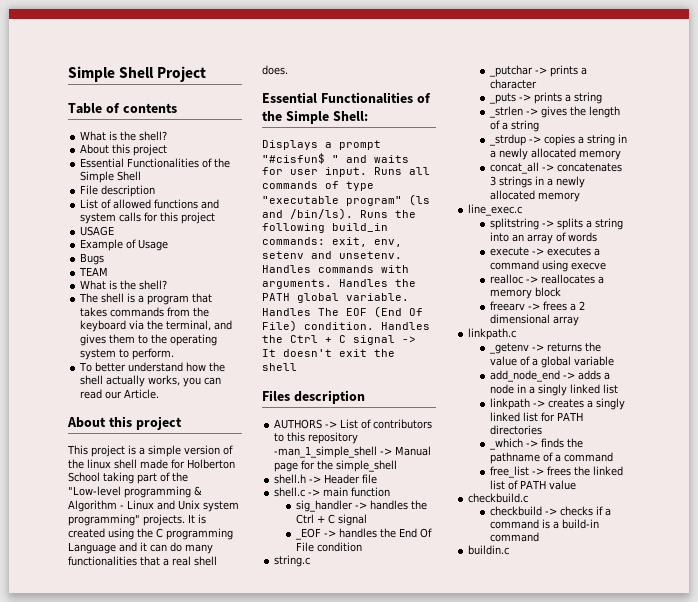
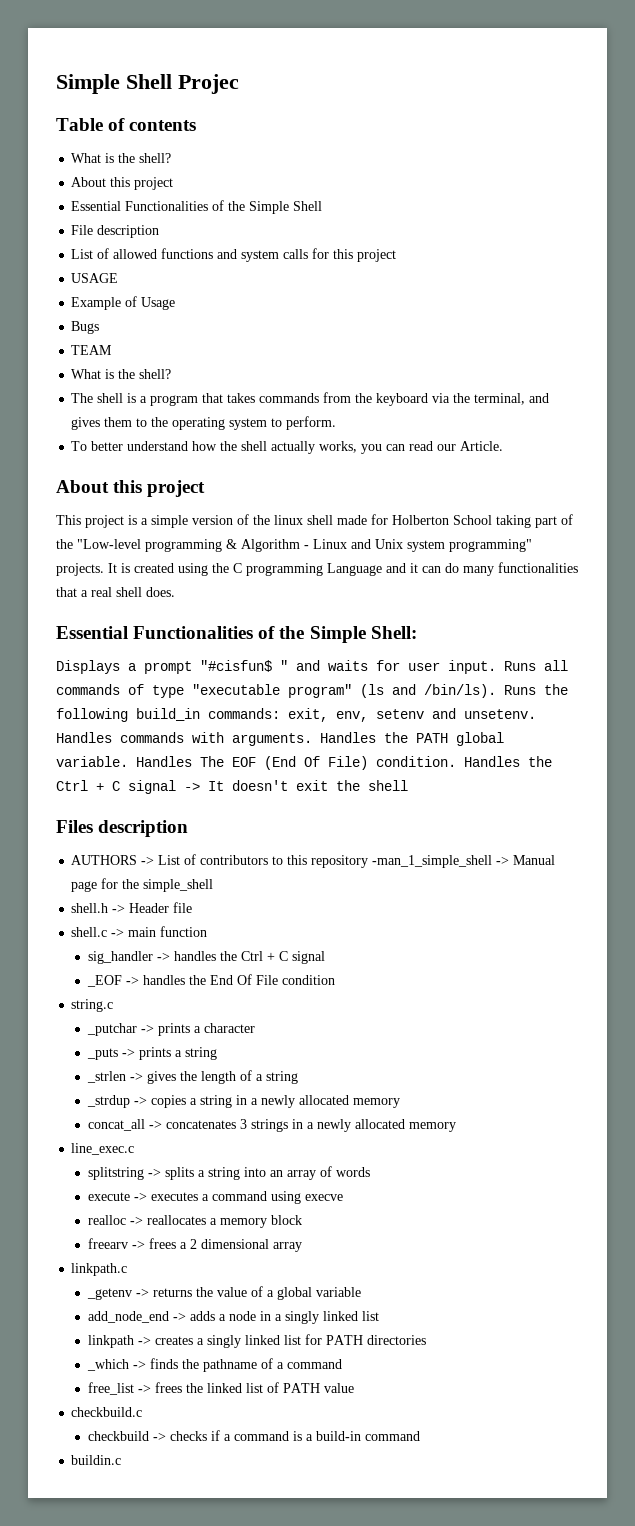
- Simple Shell Project
+ Simple Shell Projec

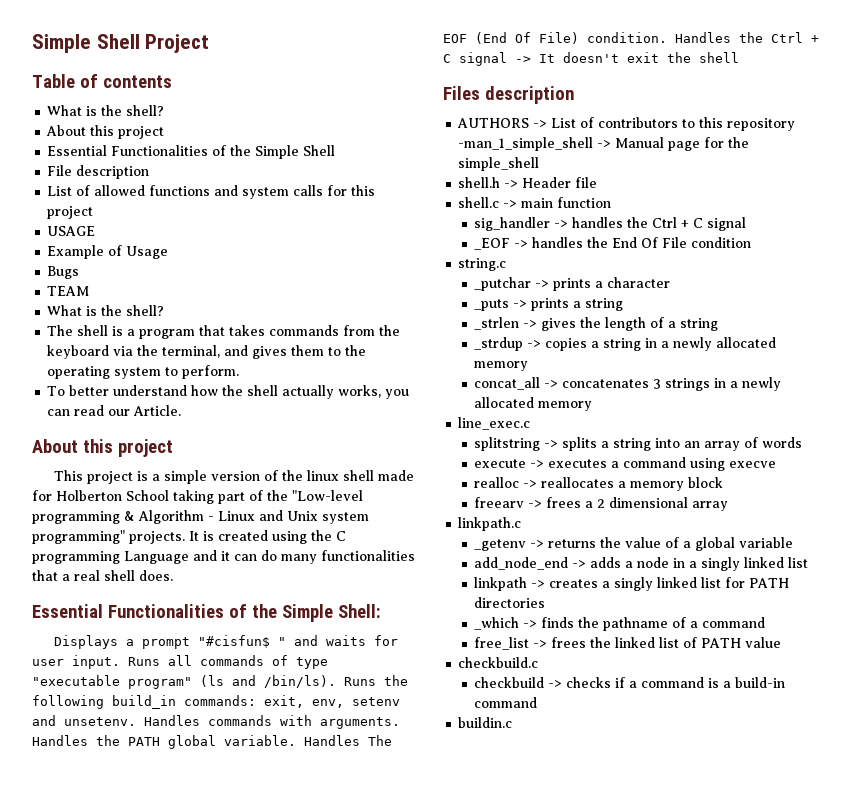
- Simple Shell Projec
+ Simple Shell Project

